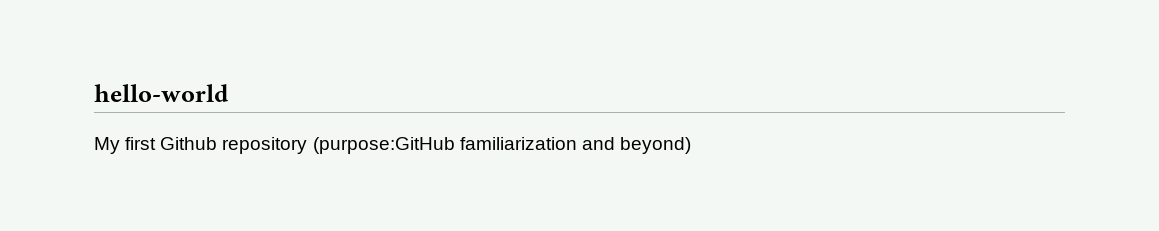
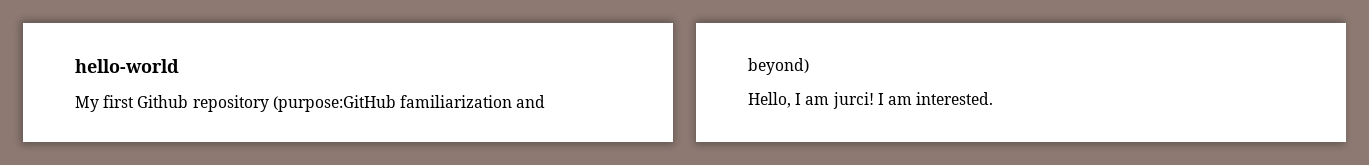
+ Hello, I am jurci! I am interested.

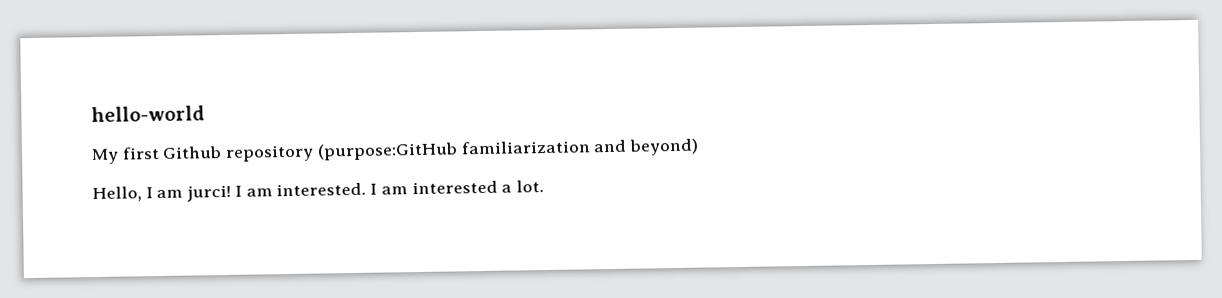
+ I am interested a lot.

